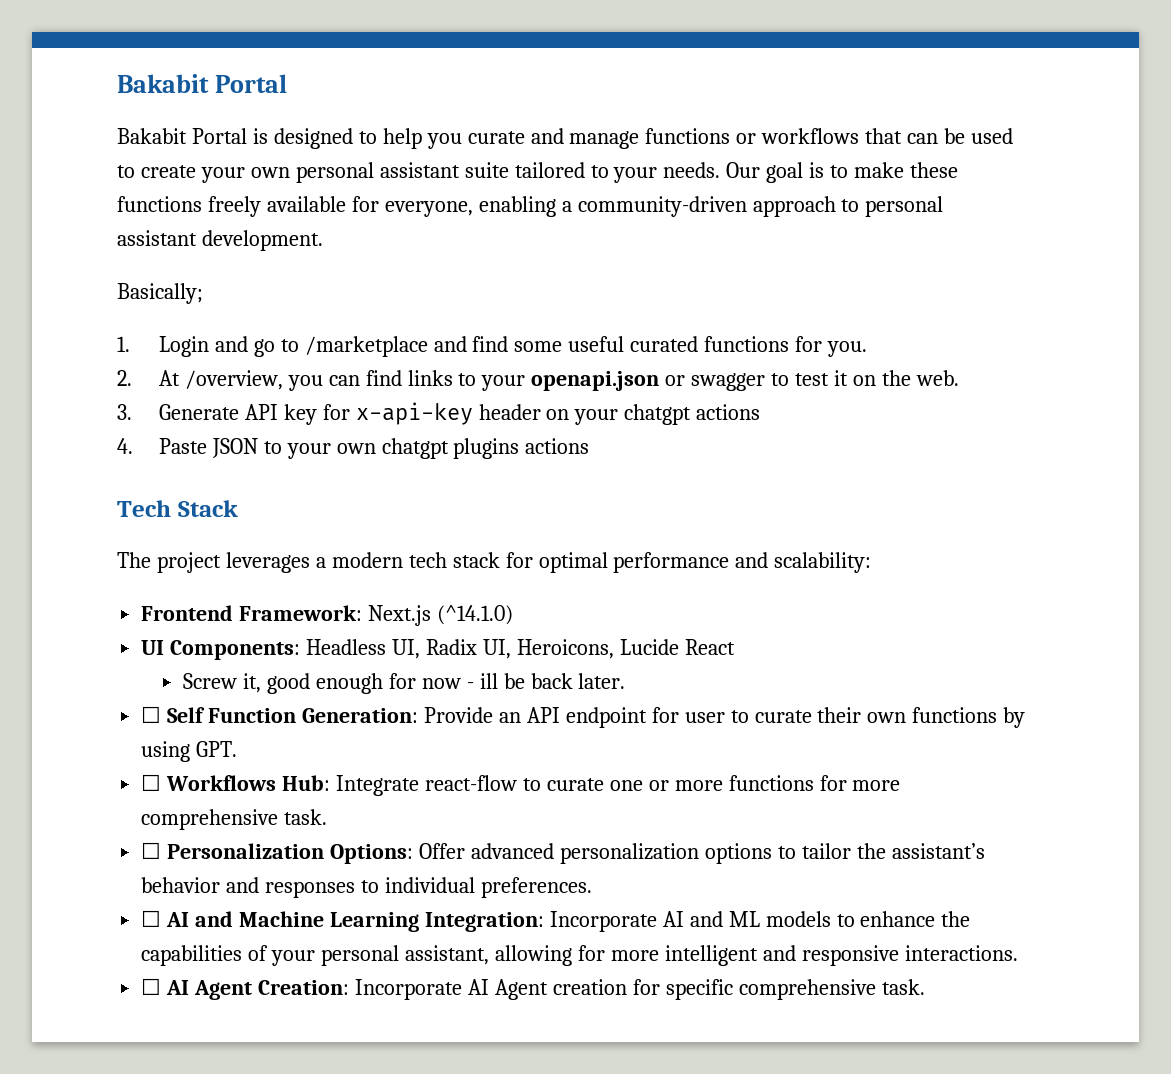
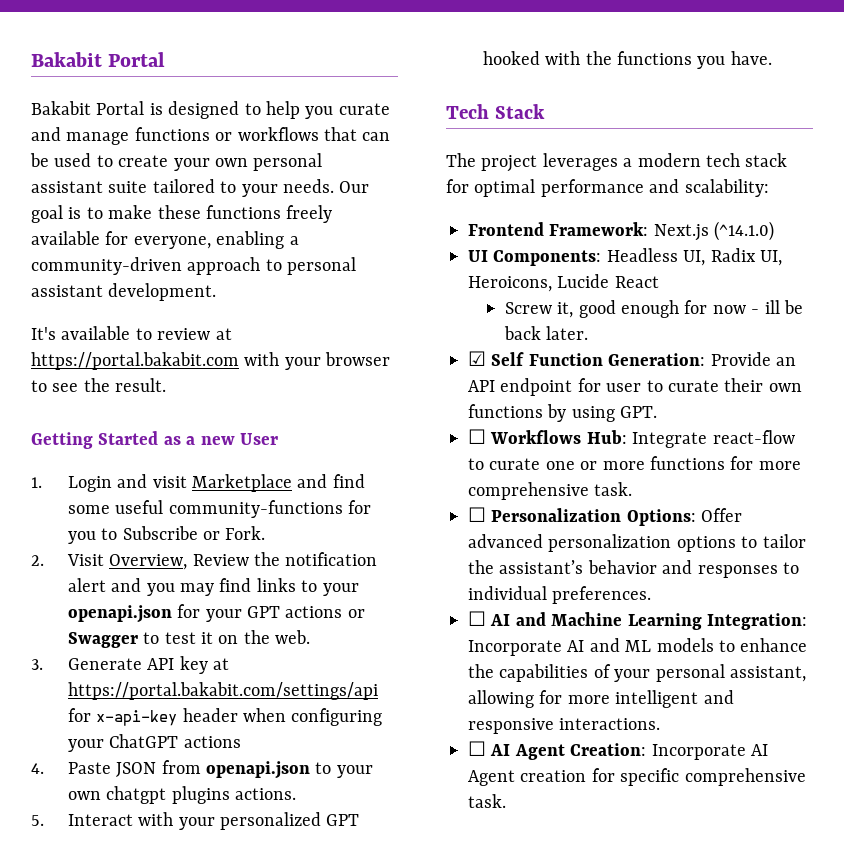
- Basically;
+ It's available to review at https://portal.bakabit.com with your browser to see the result.
+ Getting Started as a new User
- 1. Login and go to /marketplace and find some useful curated functions for you.
- 2. At /overview, you can find links to your openapi.json or swagger to test it on the web.
+ 1. Login and visit Marketplace and find some useful community-functions for you to Subscribe or Fork.
+ 2. Visit Overview, Review the notification alert and you may find links to your openapi.json for your GPT actions or Swagger to test it on the web.
- 3. Generate API key for x-api-key header on your chatgpt actions
+ 3. Generate API key at https://portal.bakabit.com/settings/api for x-api-key header when configuring your ChatGPT actions
- 4. Paste JSON to your own chatgpt plugins actions
+ 4. Paste JSON from openapi.json to your own chatgpt plugins actions.
+ 5. Interact with your personalized GPT hooked with the functions you have.
- ☐ Self Function Generation: Provide an API endpoint for user to curate their own functions by using GPT.
+ ☑ Self Function Generation: Provide an API endpoint for user to curate their own functions by using GPT.

